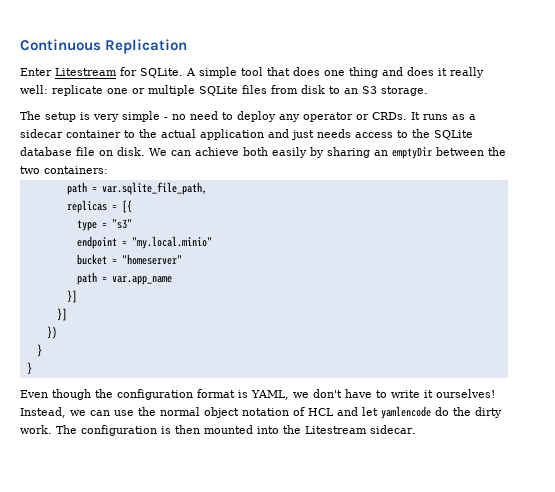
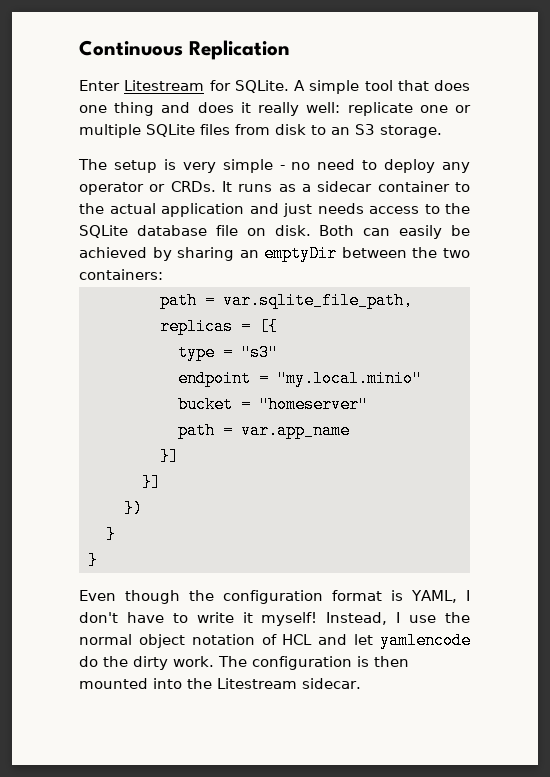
- We can achieve both easily by sharing an emptyDir between the two containers:
+ Both can easily be achieved by sharing an emptyDir between the two containers:
- Even though the configuration format is YAML, we don't have to write it ourselves! Instead, we can use the normal object notation of HCL and let yamlencode do the dirty work.
+ Even though the configuration format is YAML, I don't have to write it myself! Instead, I use the normal object notation of HCL and let yamlencode do the dirty work.

